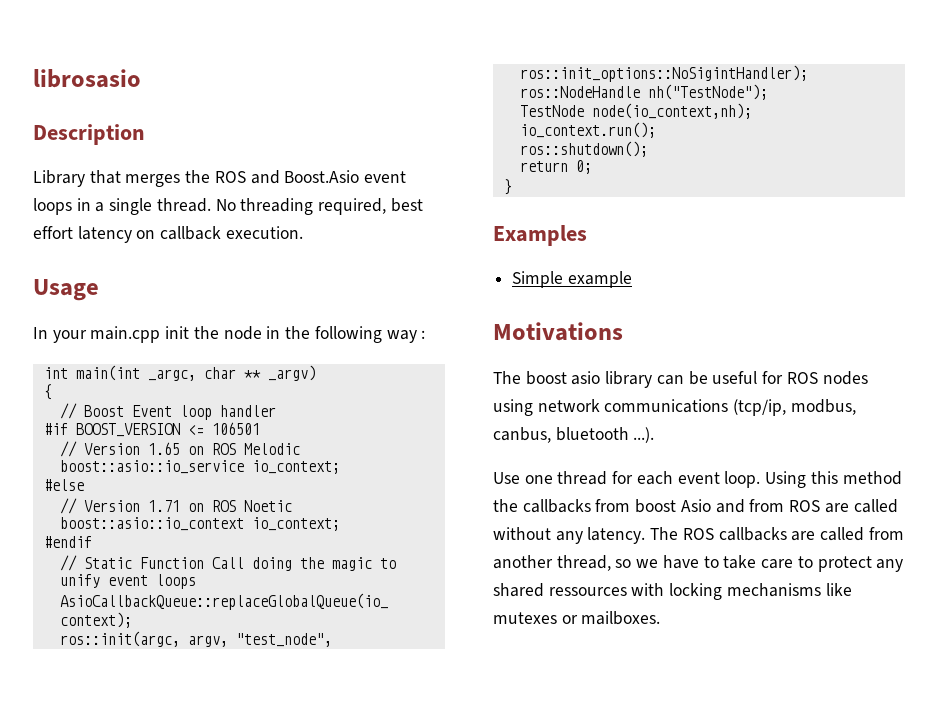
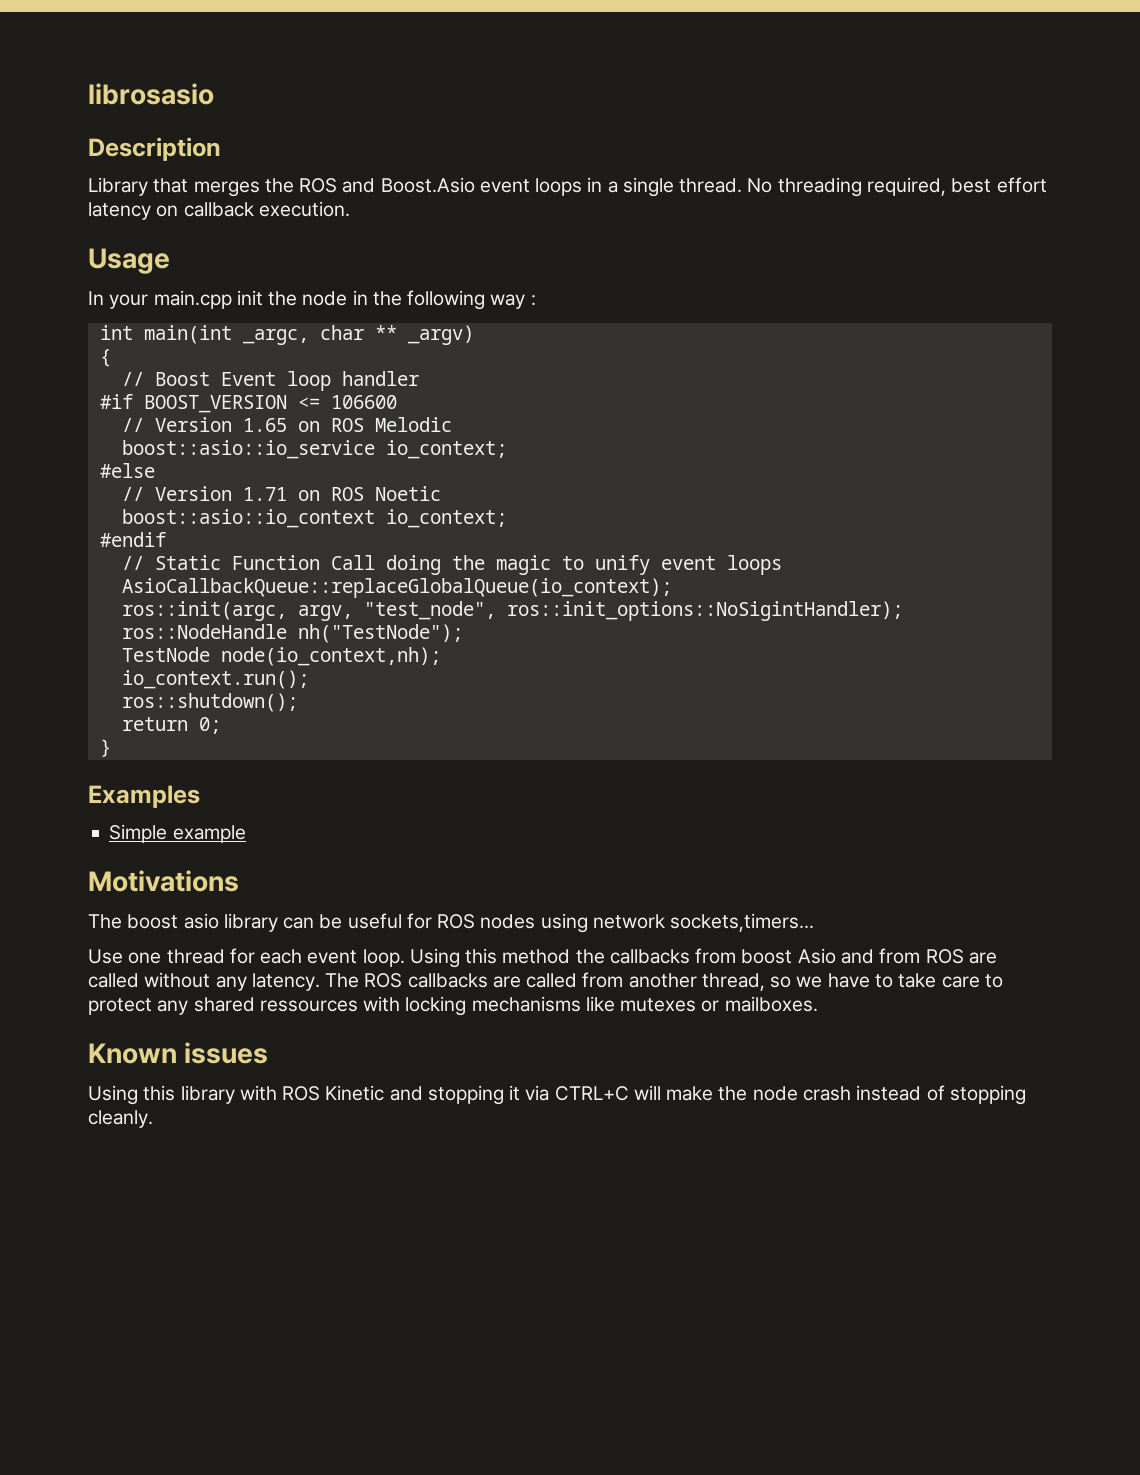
- #if BOOST_VERSION <= 106501
+ #if BOOST_VERSION <= 106600
- The boost asio library can be useful for ROS nodes using network communications (tcp/ip, modbus, canbus, bluetooth ...).
+ The boost asio library can be useful for ROS nodes using network sockets,timers...
+ Known issues
+ Using this library with ROS Kinetic and stopping it via CTRL+C will make the node crash instead of stopping cleanly.

